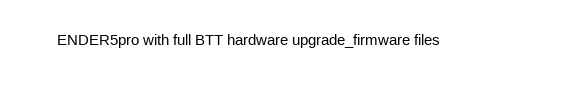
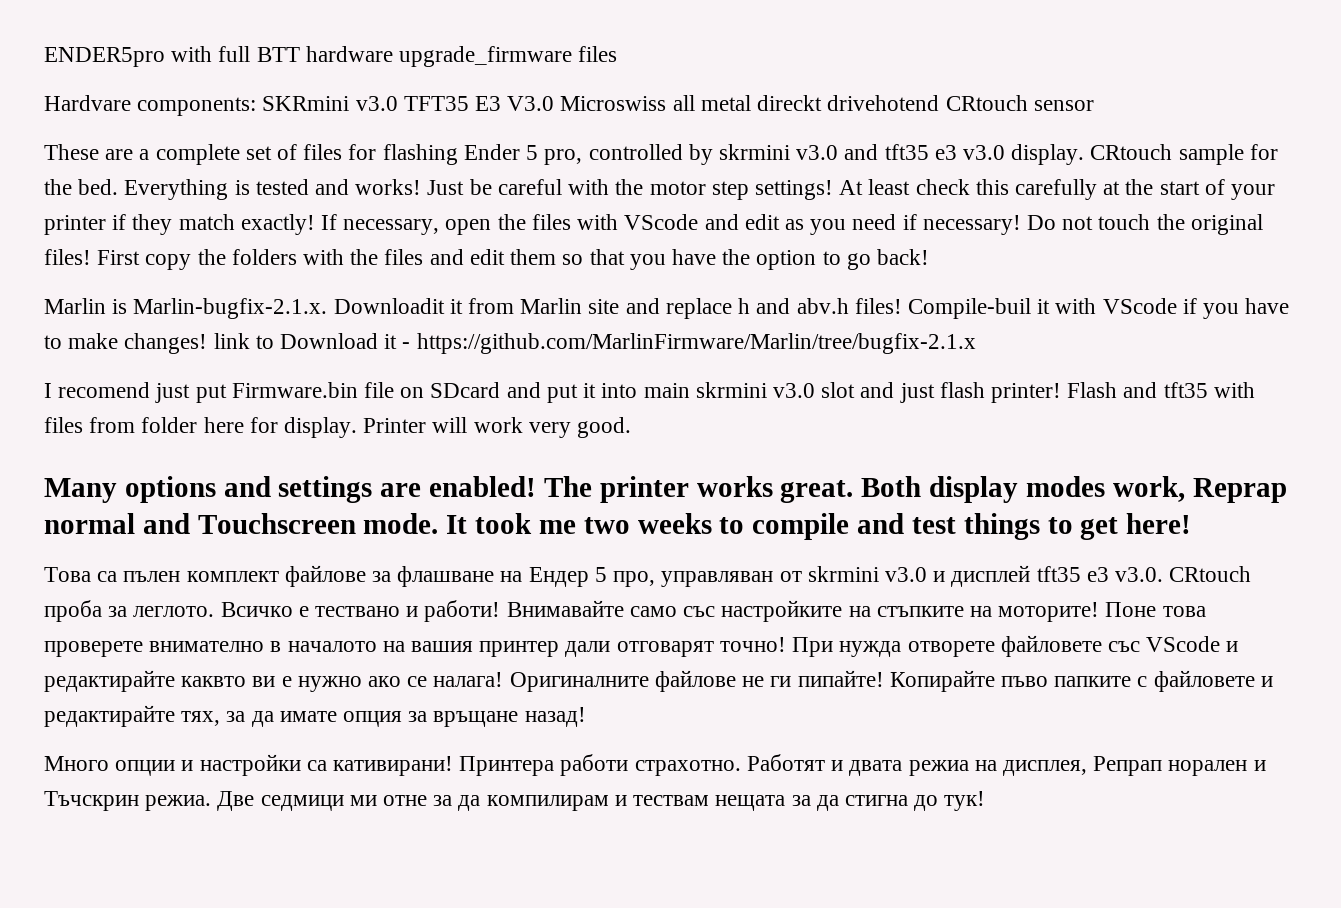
+ Hardvare components: SKRmini v3.0 TFT35 E3 V3.0 Microswiss all metal direckt drivehotend CRtouch sensor
+ These are a complete set of files for flashing Ender 5 pro, controlled by skrmini v3.0 and tft35 e3 v3.0 display. CRtouch sample for the bed. Everything is tested and works! Just be careful with the motor step settings! At least check this carefully at the start of your printer if they match exactly! If necessary, open the files with VScode and edit as you need if necessary! Do not touch the original files! First copy the folders with the files and edit them so that you have the option to go back!
+ Marlin is Marlin-bugfix-2.1.x. Downloadit it from Marlin site and replace h and abv.h files! Compile-buil it with VScode if you have to make changes! link to Download it - https://github.com/MarlinFirmware/Marlin/tree/bugfix-2.1.x
+ I recomend just put Firmware.bin file on SDcard and put it into main skrmini v3.0 slot and just flash printer! Flash and tft35 with files from folder here for display. Printer will work very good.
+ Many options and settings are enabled! The printer works great. Both display modes work, Reprap normal and Touchscreen mode. It took me two weeks to compile and test things to get here!
+ Това са пълен комплект файлове за флашване на Ендер 5 про, управляван от skrmini v3.0 и дисплей tft35 e3 v3.0. CRtouch проба за леглото. Всичко е тествано и работи! Внимавайте само със настройките на стъпките на моторите! Поне това проверете внимателно в началото на вашия принтер дали отговарят точно! При нужда отворете файловете със VScode и редактирайте каквто ви е нужно ако се налага! Оригиналните файлове не ги пипайте! Копирайте пъво папките с файловете и редактирайте тях, за да имате опция за връщане назад!
+ Много опции и настройки са кативирани! Принтера работи страхотно. Работят и двата режиа на дисплея, Репрап норален и Тъчскрин режиа. Две седмици ми отне за да компилирам и тествам нещата за да стигна до тук!

